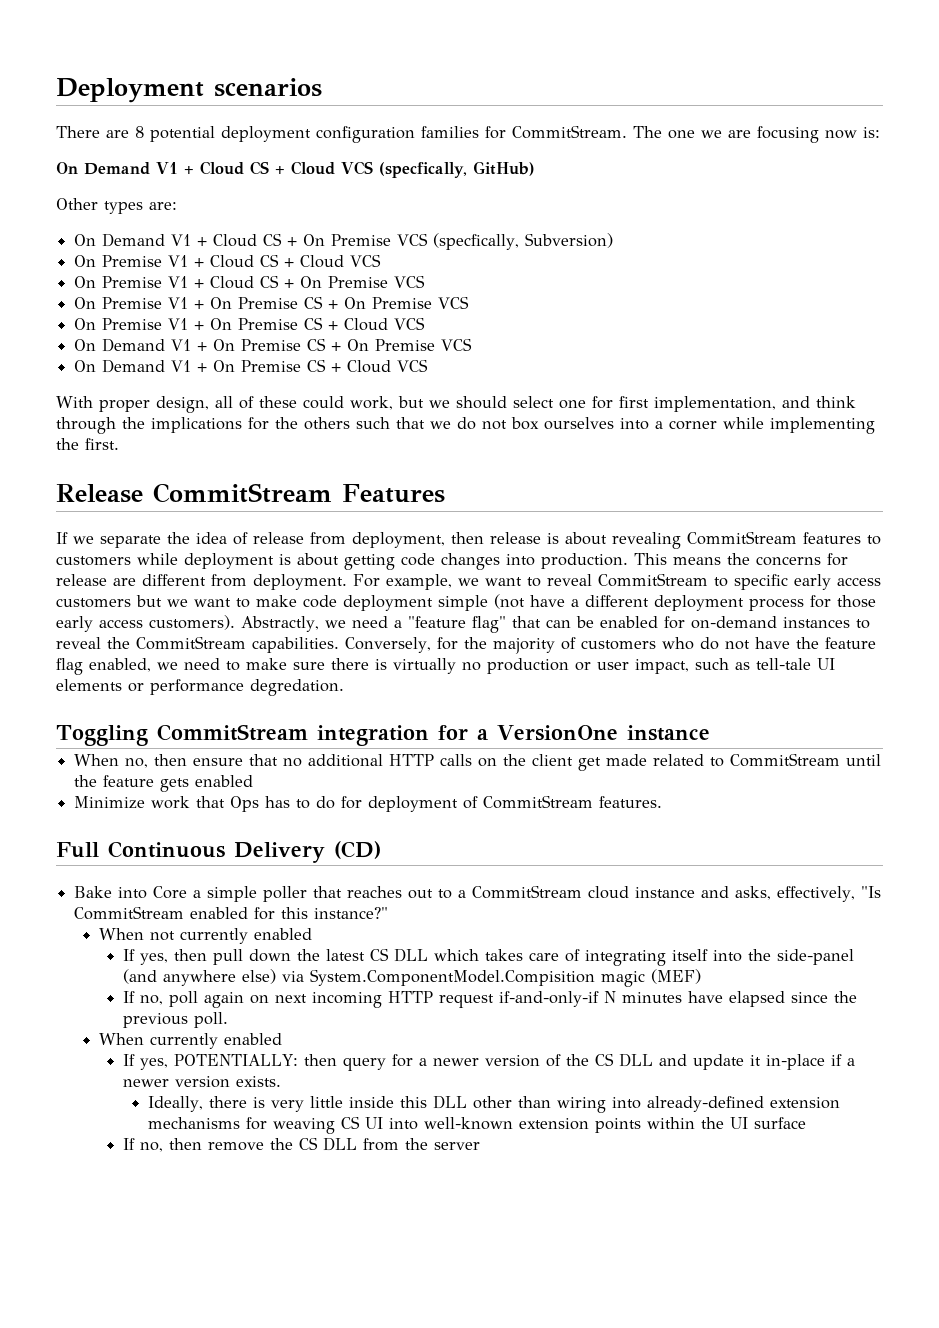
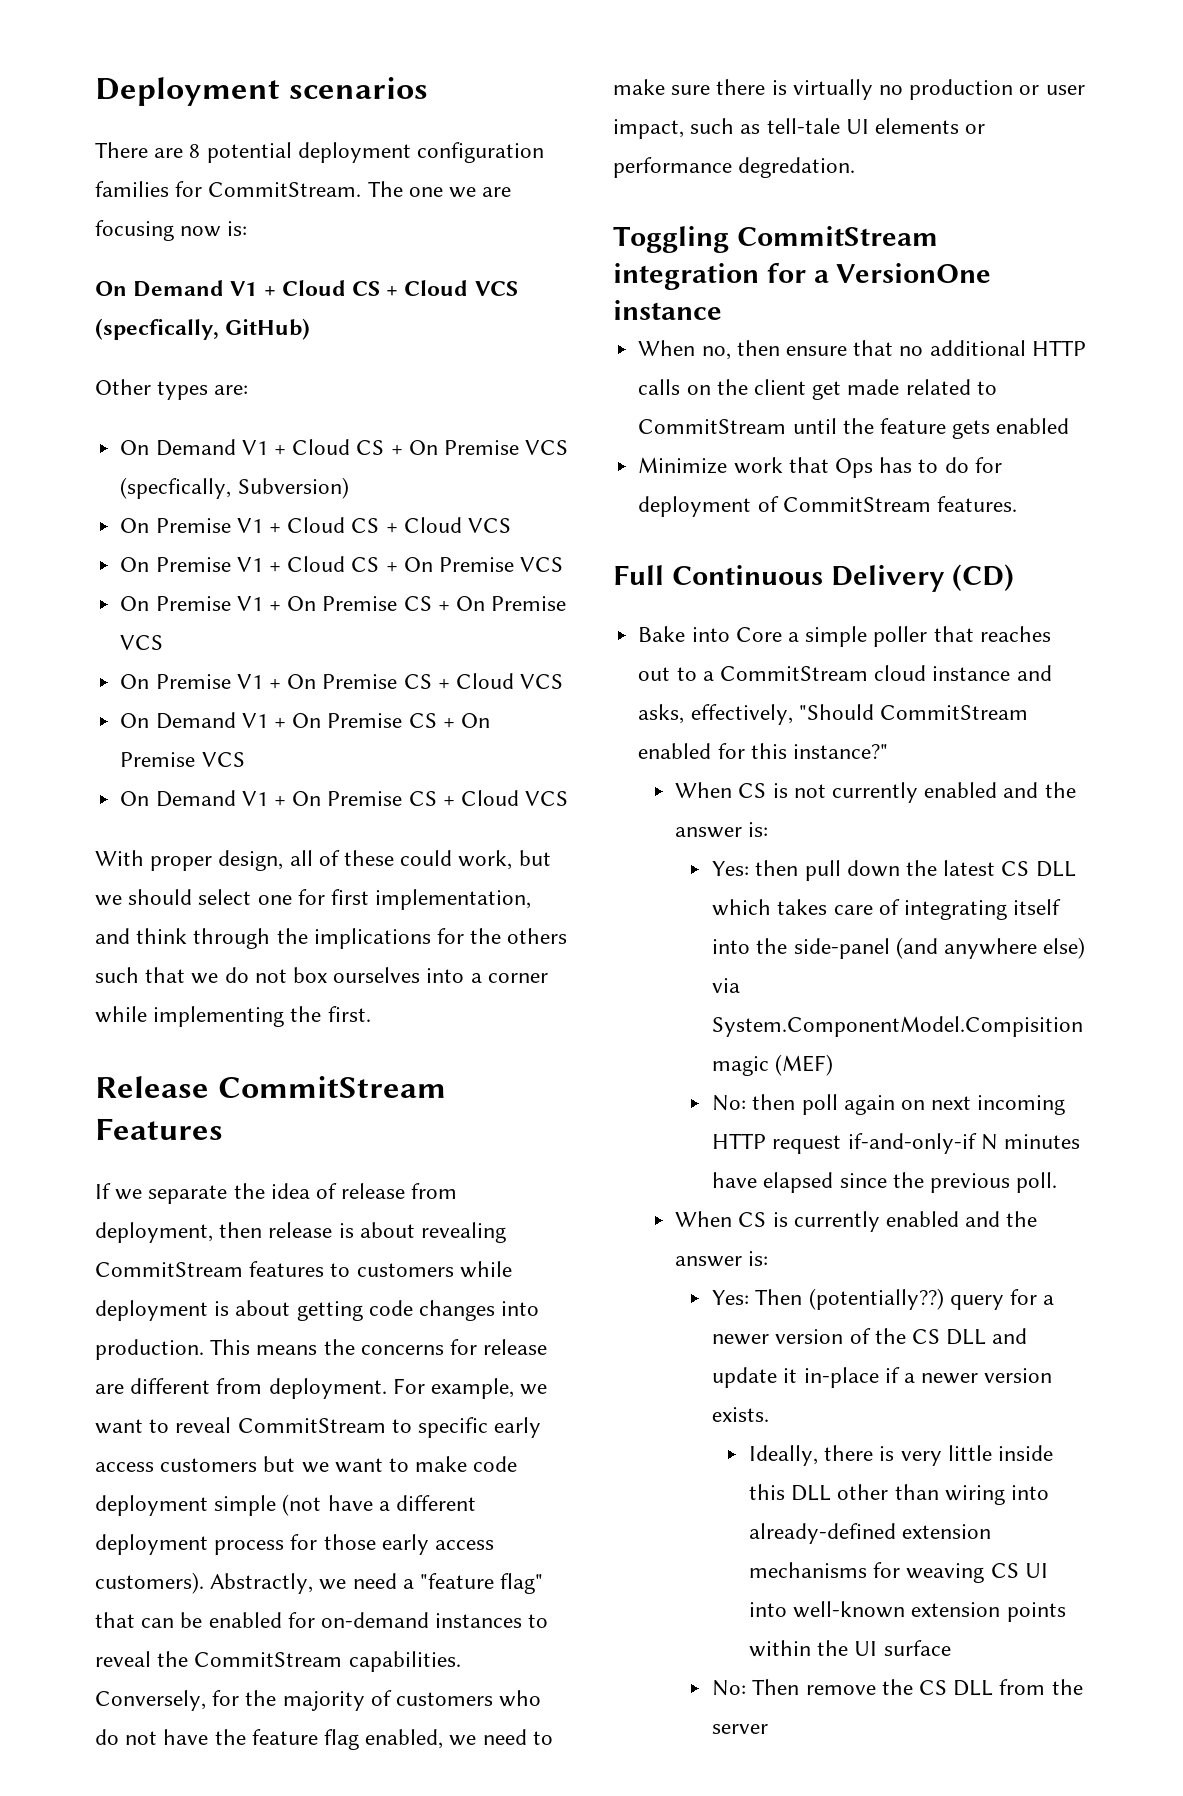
- Bake into Core a simple poller that reaches out to a CommitStream cloud instance and asks, effectively, "Is CommitStream enabled for this instance?"
+ Bake into Core a simple poller that reaches out to a CommitStream cloud instance and asks, effectively, "Should CommitStream enabled for this instance?"
- When not currently enabled
- If yes, then pull down the latest CS DLL which takes care of integrating itself into the side-panel (and anywhere else) via System.ComponentModel.Compisition magic (MEF)
+ When CS is not currently enabled and the answer is:
+ Yes: then pull down the latest CS DLL which takes care of integrating itself into the side-panel (and anywhere else) via System.ComponentModel.Compisition magic (MEF)
- If no, poll again on next incoming HTTP request if-and-only-if N minutes have elapsed since the previous poll.
+ No: then poll again on next incoming HTTP request if-and-only-if N minutes have elapsed since the previous poll.
- When currently enabled
- If yes, POTENTIALLY: then query for a newer version of the CS DLL and update it in-place if a newer version exists.
+ When CS is currently enabled and the answer is:
+ Yes: Then (potentially??) query for a newer version of the CS DLL and update it in-place if a newer version exists.
- If no, then remove the CS DLL from the server
+ No: Then remove the CS DLL from the server

